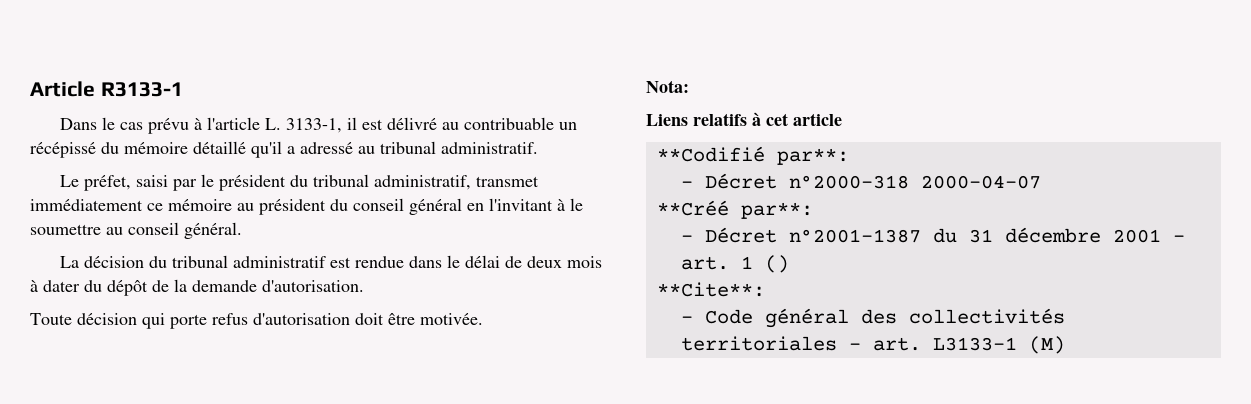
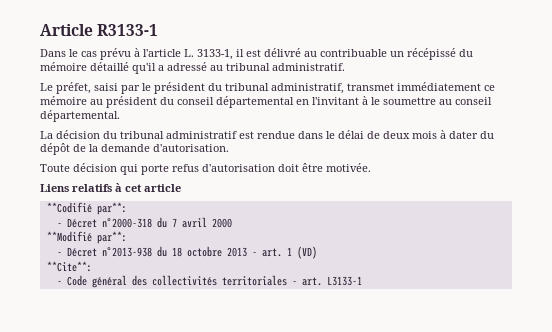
- Le préfet, saisi par le président du tribunal administratif, transmet immédiatement ce mémoire au président du conseil général en l'invitant à le soumettre au conseil général.
+ Le préfet, saisi par le président du tribunal administratif, transmet immédiatement ce mémoire au président du conseil départemental en l'invitant à le soumettre au conseil départemental.
- Nota:
- - Décret n°2000-318 2000-04-07
- **Créé par**:
- - Décret n°2001-1387 du 31 décembre 2001 - art. 1 ()
+ - Décret n°2000-318 du 7 avril 2000
+ **Modifié par**:
+ - Décret n°2013-938 du 18 octobre 2013 - art. 1 (VD)
- - Code général des collectivités territoriales - art. L3133-1 (M)
+ - Code général des collectivités territoriales - art. L3133-1

